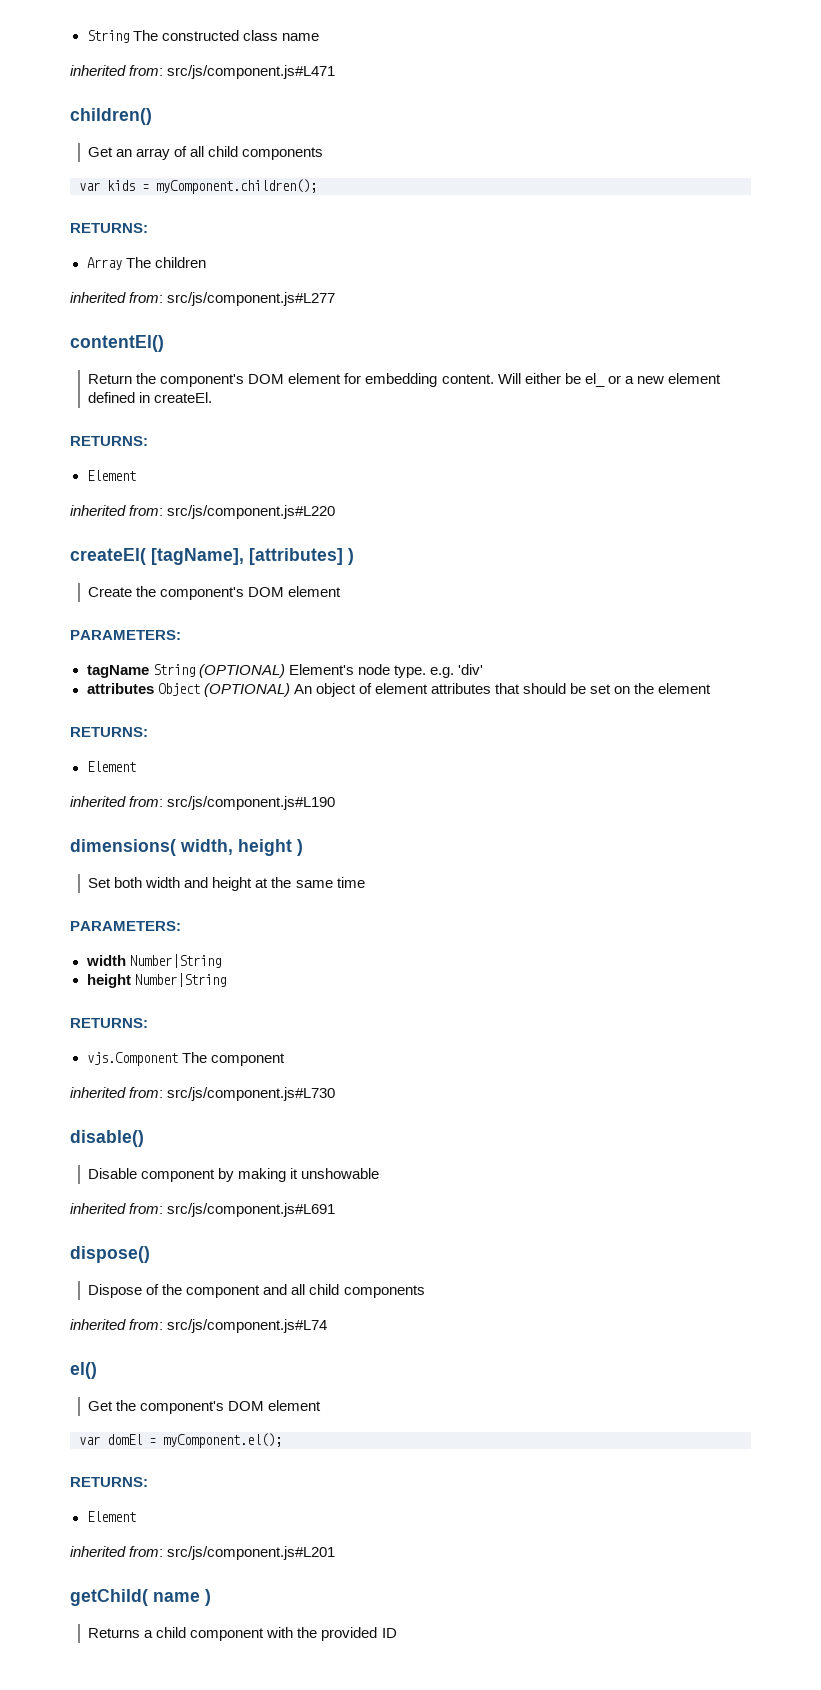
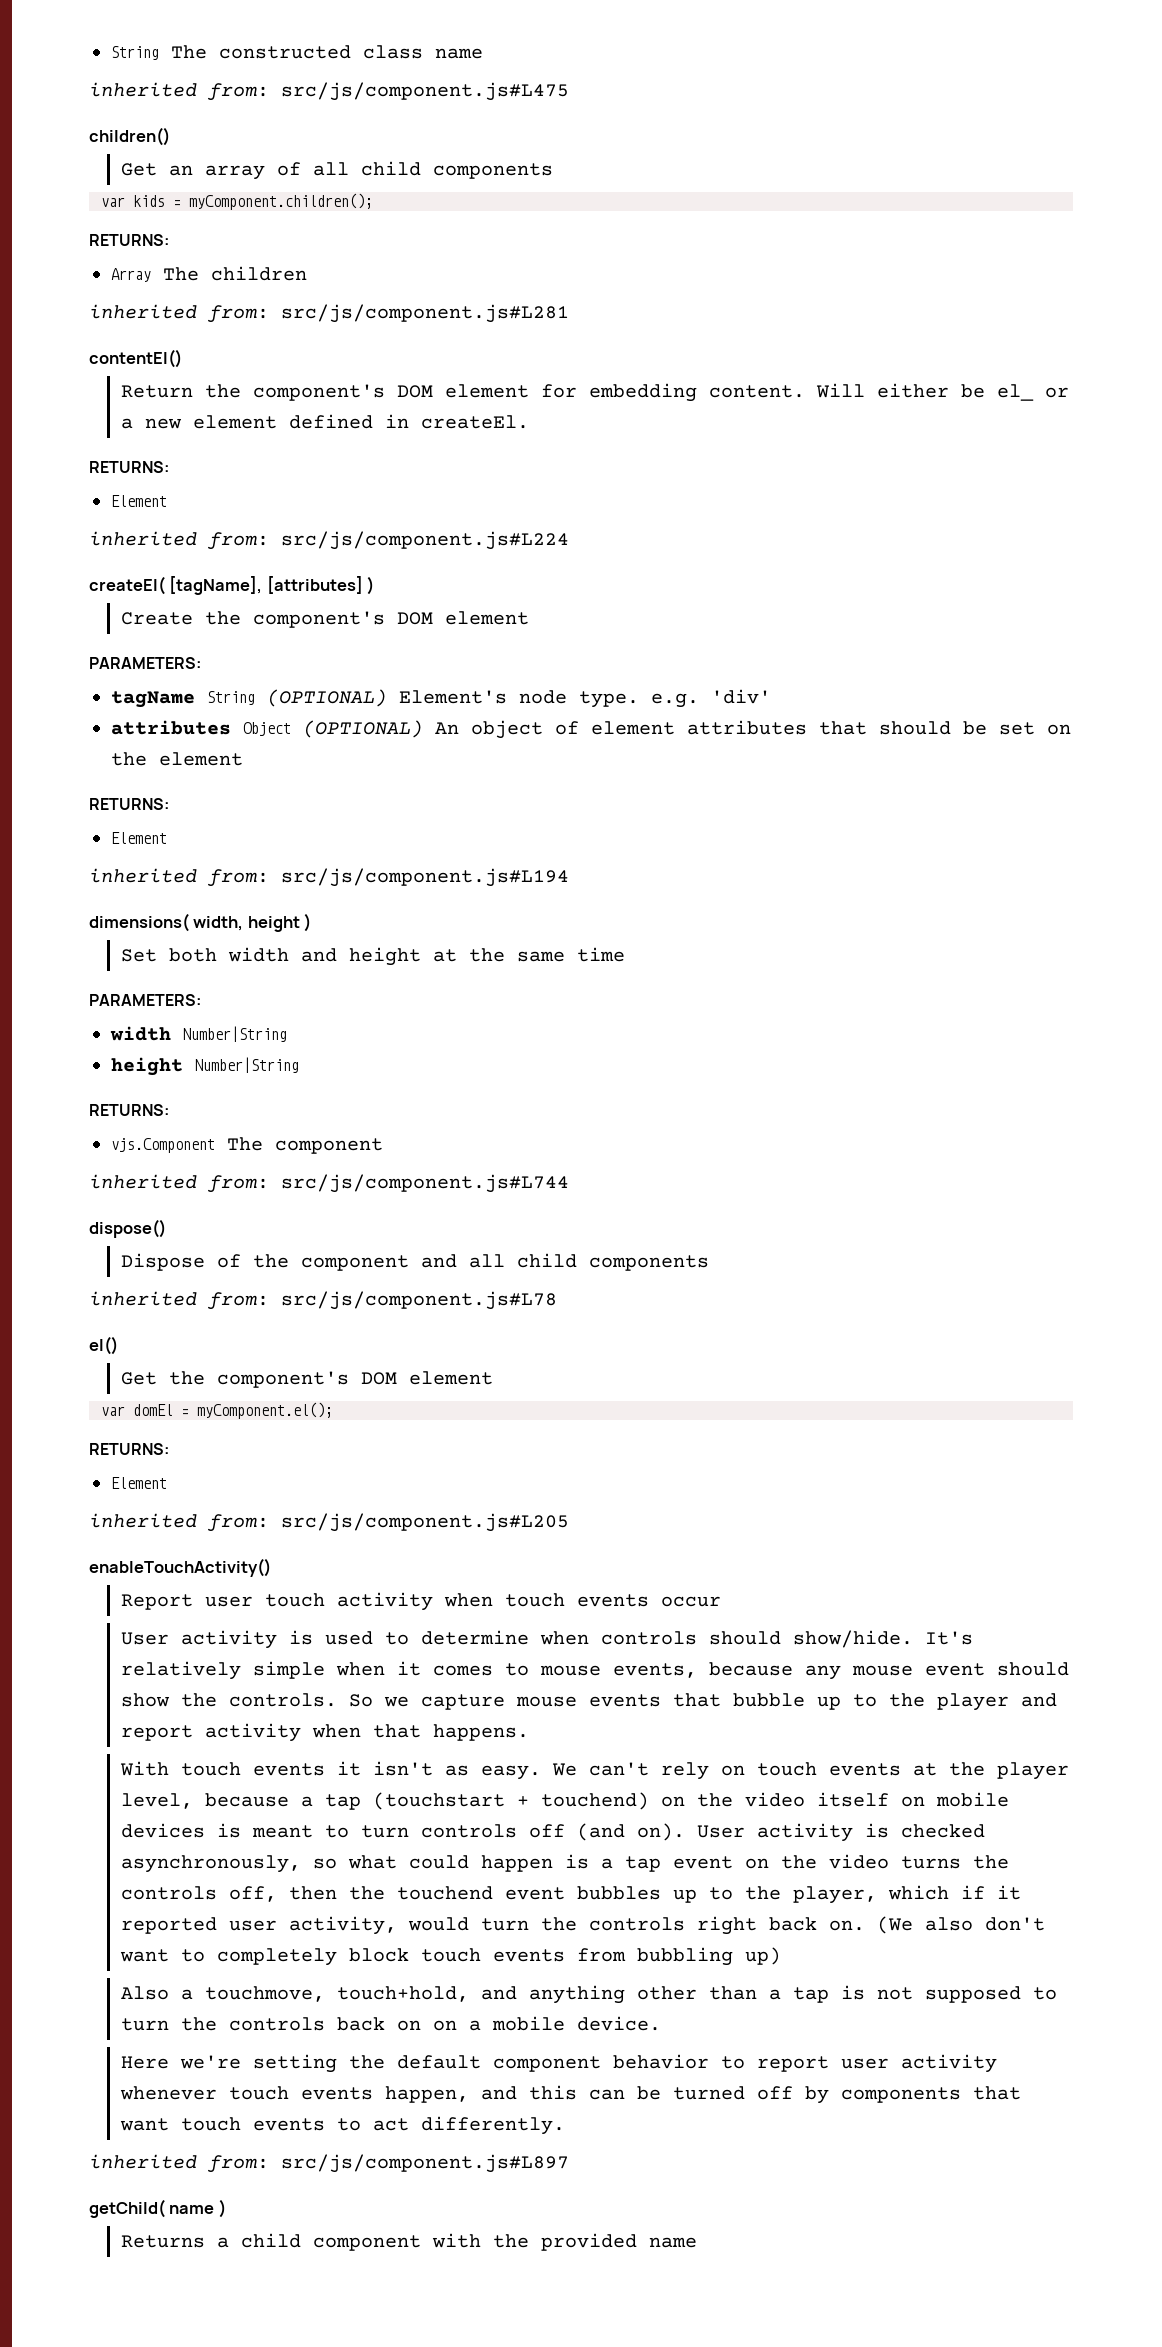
- inherited from: src/js/component.js#L471
+ inherited from: src/js/component.js#L475
- inherited from: src/js/component.js#L277
+ inherited from: src/js/component.js#L281
- inherited from: src/js/component.js#L220
+ inherited from: src/js/component.js#L224
- inherited from: src/js/component.js#L190
+ inherited from: src/js/component.js#L194
- inherited from: src/js/component.js#L730
- disable()
- Disable component by making it unshowable
- inherited from: src/js/component.js#L691
+ inherited from: src/js/component.js#L744
- inherited from: src/js/component.js#L74
+ inherited from: src/js/component.js#L78
- inherited from: src/js/component.js#L201
+ inherited from: src/js/component.js#L205
+ enableTouchActivity()
+ Report user touch activity when touch events occur
+ User activity is used to determine when controls should show/hide. It's relatively simple when it comes to mouse events, because any mouse event should show the controls. So we capture mouse events that bubble up to the player and report activity when that happens.
+ With touch events it isn't as easy. We can't rely on touch events at the player level, because a tap (touchstart + touchend) on the video itself on mobile devices is meant to turn controls off (and on). User activity is checked asynchronously, so what could happen is a tap event on the video turns the controls off, then the touchend event bubbles up to the player, which if it reported user activity, would turn the controls right back on. (We also don't want to completely block touch events from bubbling up)
+ Also a touchmove, touch+hold, and anything other than a tap is not supposed to turn the controls back on on a mobile device.
+ Here we're setting the default component behavior to report user activity whenever touch events happen, and this can be turned off by components that want touch events to act differently.
+ inherited from: src/js/component.js#L897
- Returns a child component with the provided ID
+ Returns a child component with the provided name

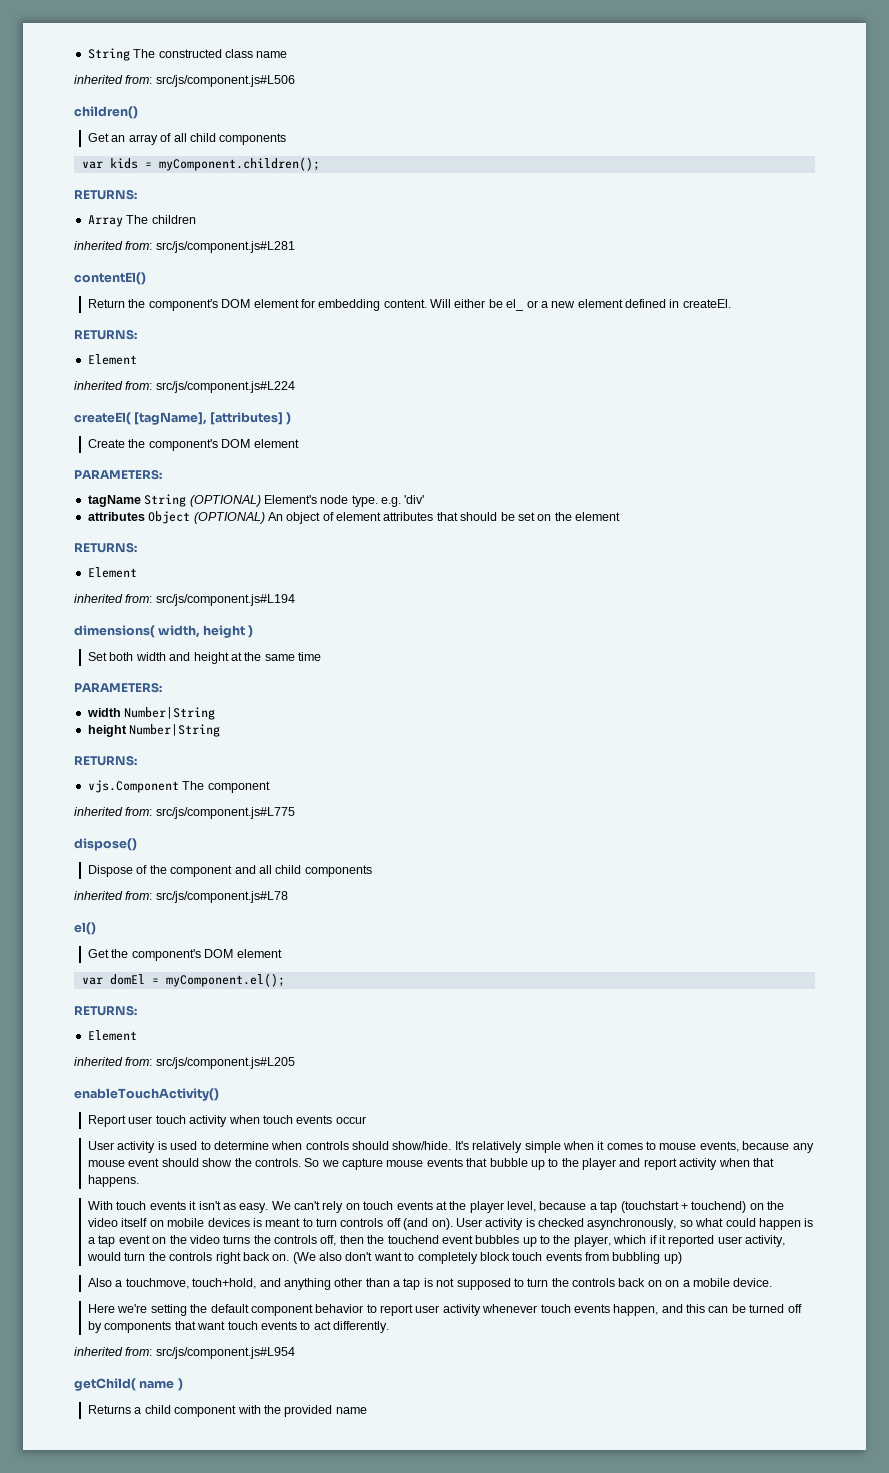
- inherited from: src/js/component.js#L475
+ inherited from: src/js/component.js#L506
- inherited from: src/js/component.js#L744
+ inherited from: src/js/component.js#L775
- inherited from: src/js/component.js#L897
+ inherited from: src/js/component.js#L954

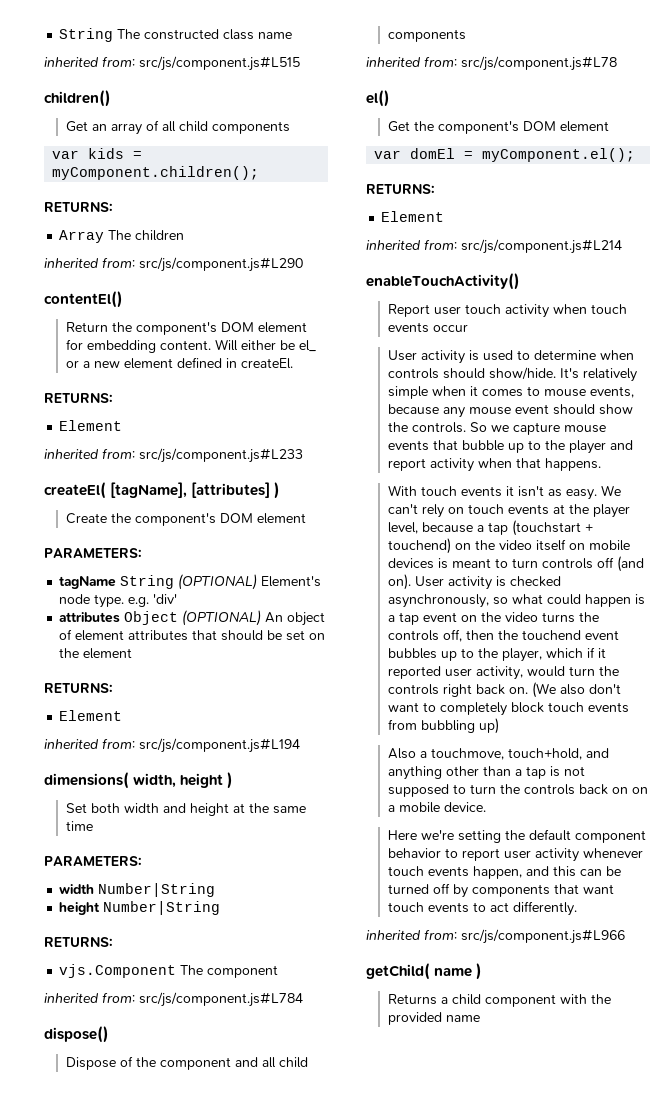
- inherited from: src/js/component.js#L506
+ inherited from: src/js/component.js#L515
- inherited from: src/js/component.js#L281
+ inherited from: src/js/component.js#L290
- inherited from: src/js/component.js#L224
+ inherited from: src/js/component.js#L233
- inherited from: src/js/component.js#L775
+ inherited from: src/js/component.js#L784
- inherited from: src/js/component.js#L205
+ inherited from: src/js/component.js#L214
- inherited from: src/js/component.js#L954
+ inherited from: src/js/component.js#L966

